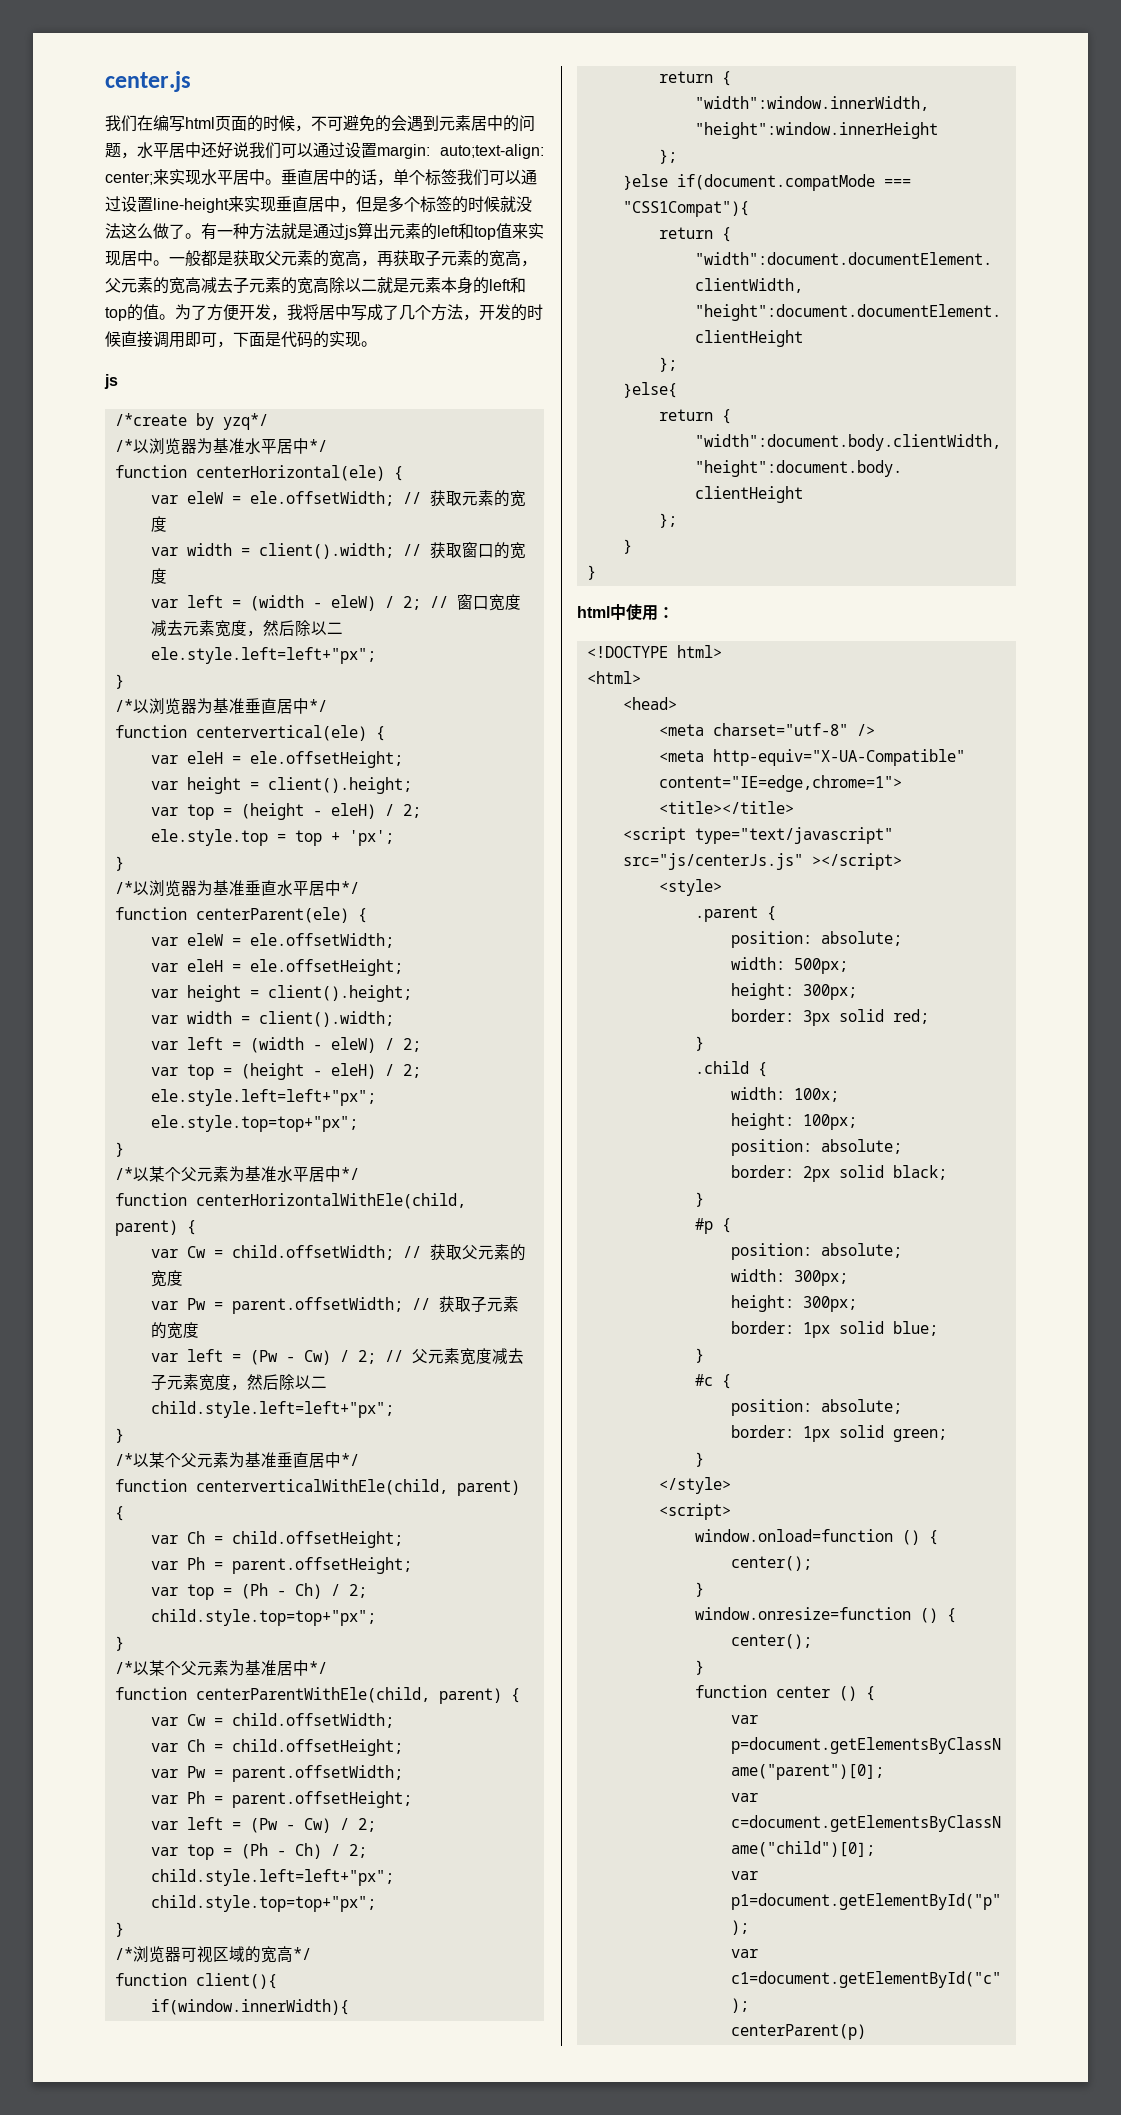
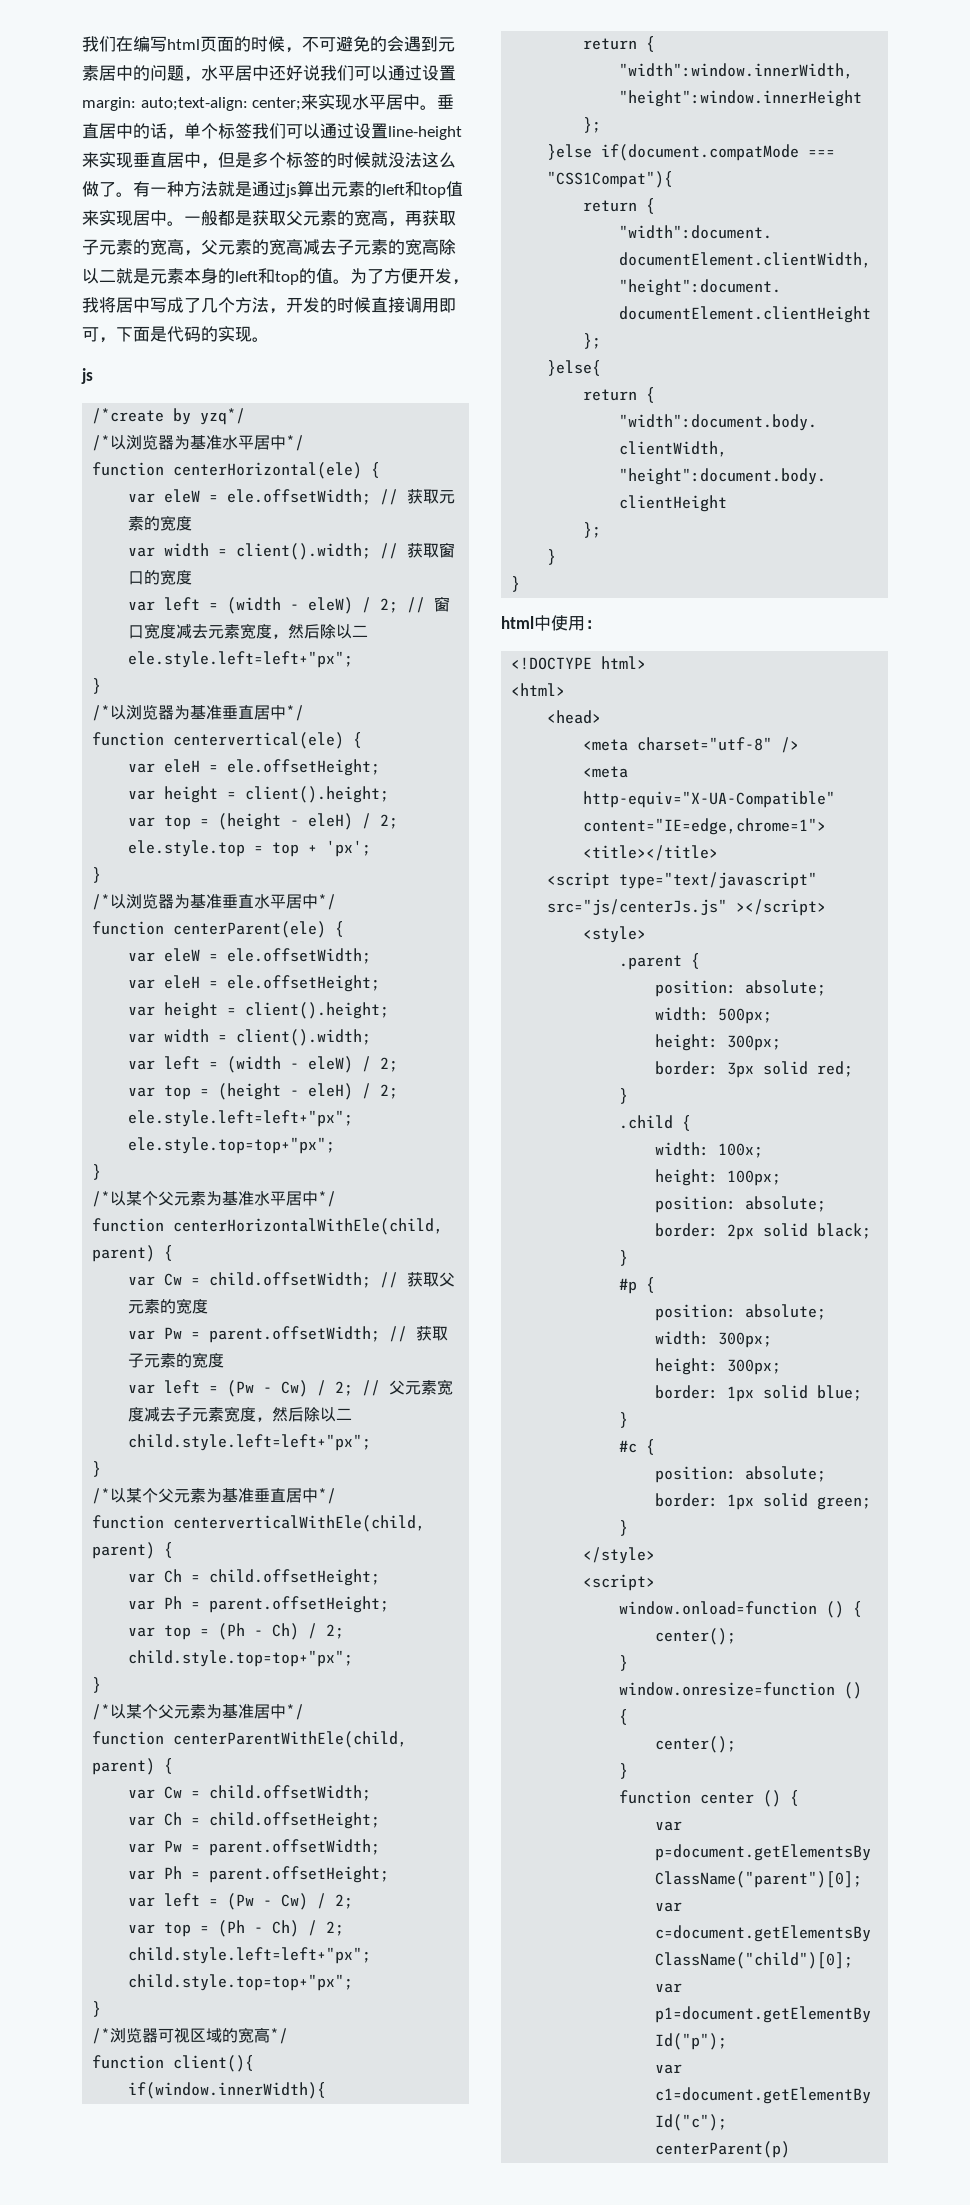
- center.js

